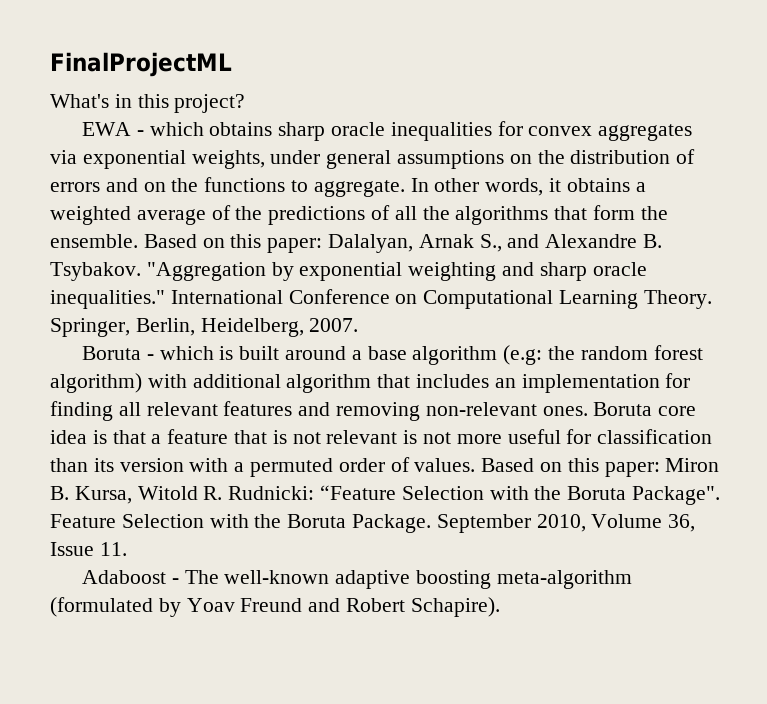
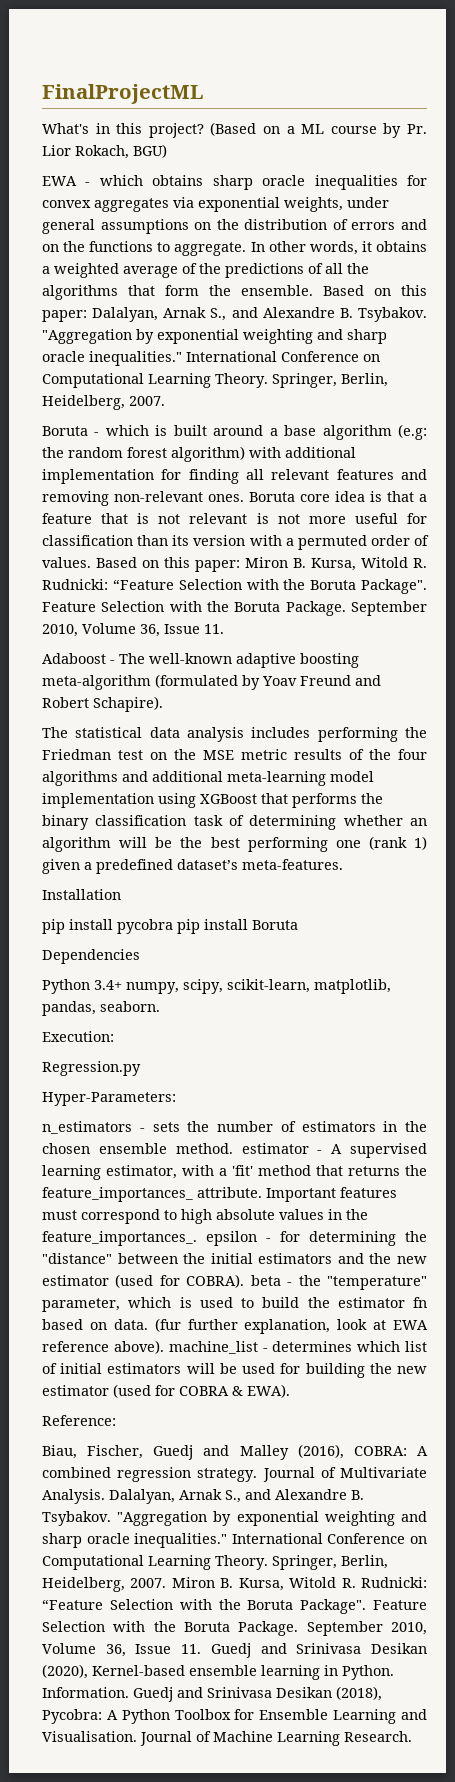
+ (Based on a ML course by Pr. Lior Rokach, BGU)
- Boruta - which is built around a base algorithm (e.g: the random forest algorithm) with additional algorithm that includes an implementation for finding all relevant features and removing non-relevant ones.
+ Boruta - which is built around a base algorithm (e.g: the random forest algorithm) with additional implementation for finding all relevant features and removing non-relevant ones.
+ The statistical data analysis includes performing the Friedman test on the MSE metric results of the four algorithms and additional meta-learning model implementation using XGBoost that performs the binary classification task of determining whether an algorithm will be the best performing one (rank 1) given a predefined dataset’s meta-features.
+ Installation
+ pip install pycobra pip install Boruta
+ Dependencies
+ Python 3.4+ numpy, scipy, scikit-learn, matplotlib, pandas, seaborn.
+ Execution:
+ Regression.py
+ Hyper-Parameters:
+ n_estimators - sets the number of estimators in the chosen ensemble method. estimator - A supervised learning estimator, with a 'fit' method that returns the feature_importances_ attribute. Important features must correspond to high absolute values in the feature_importances_. epsilon - for determining the "distance" between the initial estimators and the new estimator (used for COBRA). beta - the "temperature" parameter, which is used to build the estimator fn based on data. (fur further explanation, look at EWA reference above). machine_list - determines which list of initial estimators will be used for building the new estimator (used for COBRA & EWA).
+ Reference:
+ Biau, Fischer, Guedj and Malley (2016), COBRA: A combined regression strategy. Journal of Multivariate Analysis. Dalalyan, Arnak S., and Alexandre B. Tsybakov. "Aggregation by exponential weighting and sharp oracle inequalities." International Conference on Computational Learning Theory. Springer, Berlin, Heidelberg, 2007. Miron B. Kursa, Witold R. Rudnicki: “Feature Selection with the Boruta Package". Feature Selection with the Boruta Package. September 2010, Volume 36, Issue 11. Guedj and Srinivasa Desikan (2020), Kernel-based ensemble learning in Python. Information. Guedj and Srinivasa Desikan (2018), Pycobra: A Python Toolbox for Ensemble Learning and Visualisation. Journal of Machine Learning Research.

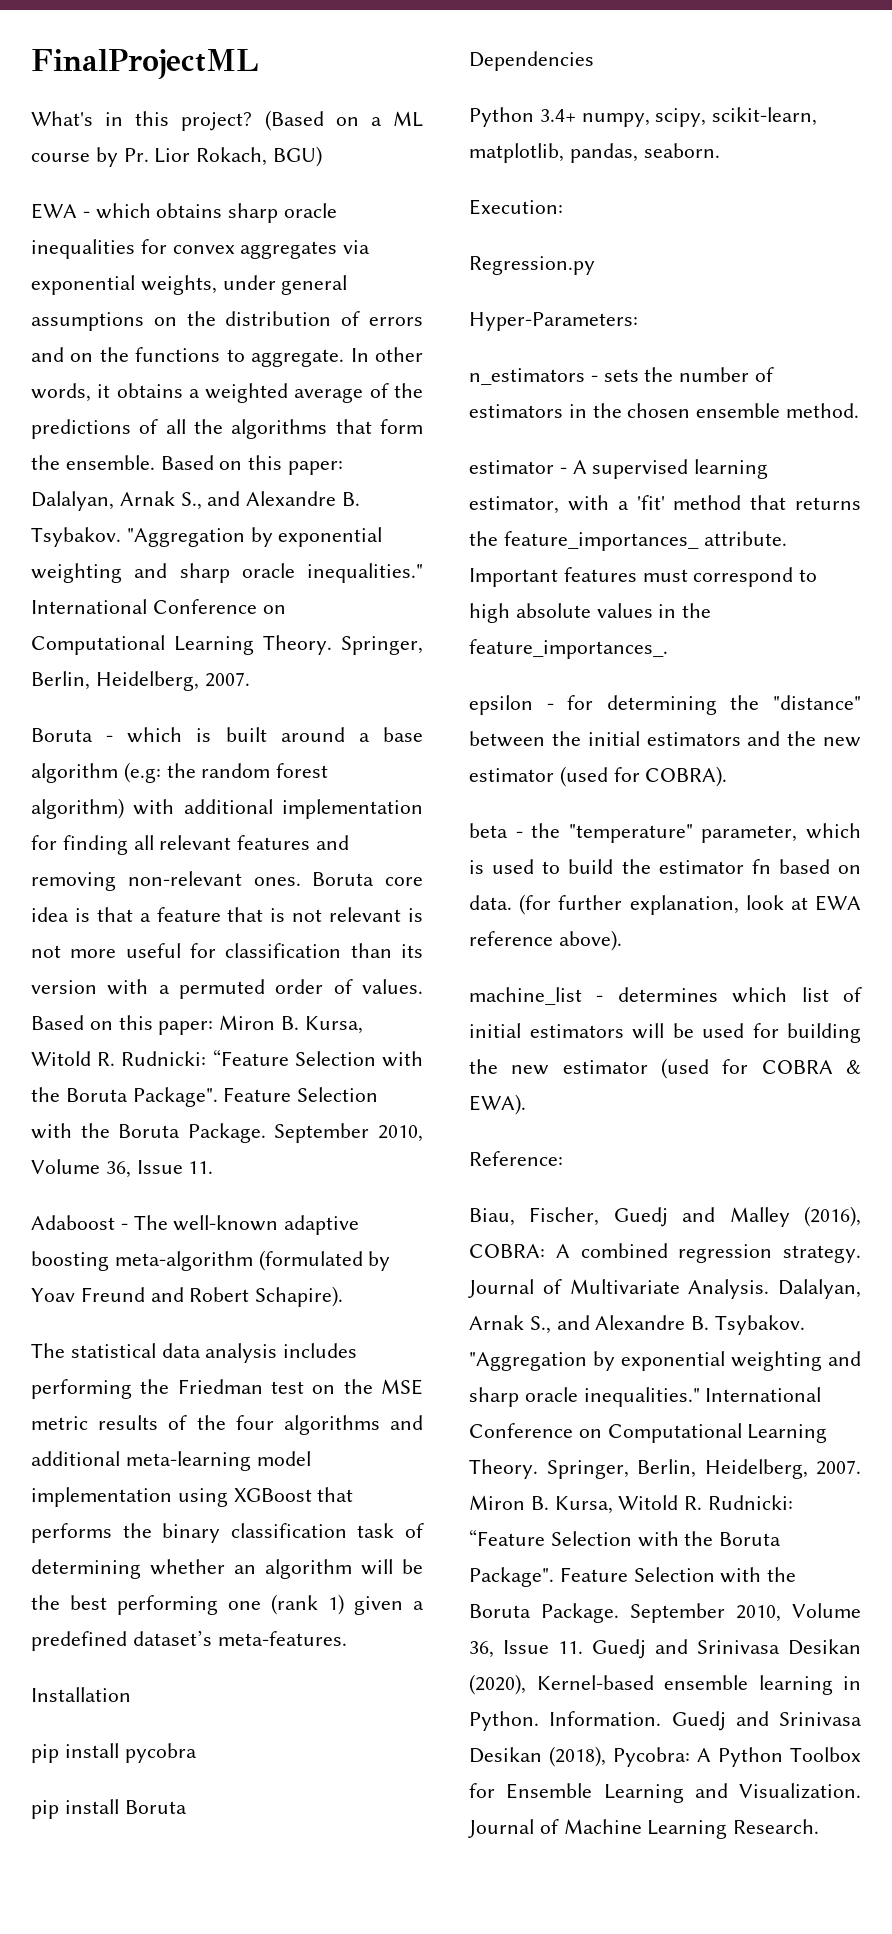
- pip install pycobra pip install Boruta
+ pip install pycobra
+ pip install Boruta
- n_estimators - sets the number of estimators in the chosen ensemble method. estimator - A supervised learning estimator, with a 'fit' method that returns the feature_importances_ attribute.
+ n_estimators - sets the number of estimators in the chosen ensemble method.
+ estimator - A supervised learning estimator, with a 'fit' method that returns the feature_importances_ attribute.
- Important features must correspond to high absolute values in the feature_importances_. epsilon - for determining the "distance" between the initial estimators and the new estimator (used for COBRA). beta - the "temperature" parameter, which is used to build the estimator fn based on data.
+ Important features must correspond to high absolute values in the feature_importances_.
+ epsilon - for determining the "distance" between the initial estimators and the new estimator (used for COBRA).
+ beta - the "temperature" parameter, which is used to build the estimator fn based on data.
- (fur further explanation, look at EWA reference above). machine_list - determines which list of initial estimators will be used for building the new estimator (used for COBRA & EWA).
+ (for further explanation, look at EWA reference above).
+ machine_list - determines which list of initial estimators will be used for building the new estimator (used for COBRA & EWA).
- Guedj and Srinivasa Desikan (2018), Pycobra: A Python Toolbox for Ensemble Learning and Visualisation.
+ Guedj and Srinivasa Desikan (2018), Pycobra: A Python Toolbox for Ensemble Learning and Visualization.

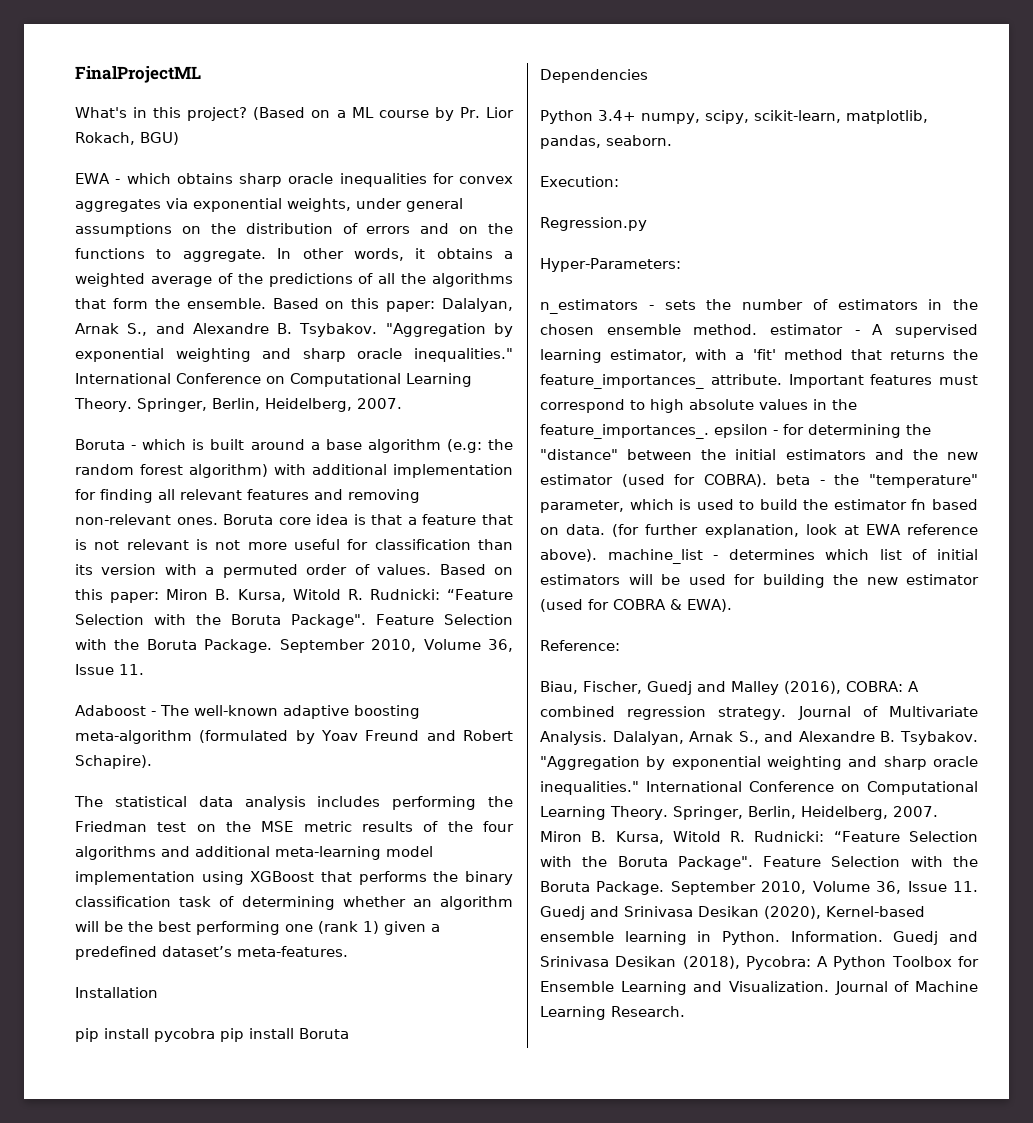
- pip install pycobra
- pip install Boruta
+ pip install pycobra pip install Boruta
- n_estimators - sets the number of estimators in the chosen ensemble method.
- estimator - A supervised learning estimator, with a 'fit' method that returns the feature_importances_ attribute.
+ n_estimators - sets the number of estimators in the chosen ensemble method. estimator - A supervised learning estimator, with a 'fit' method that returns the feature_importances_ attribute.
- Important features must correspond to high absolute values in the feature_importances_.
- epsilon - for determining the "distance" between the initial estimators and the new estimator (used for COBRA).
- beta - the "temperature" parameter, which is used to build the estimator fn based on data.
+ Important features must correspond to high absolute values in the feature_importances_. epsilon - for determining the "distance" between the initial estimators and the new estimator (used for COBRA). beta - the "temperature" parameter, which is used to build the estimator fn based on data.
- (for further explanation, look at EWA reference above).
- machine_list - determines which list of initial estimators will be used for building the new estimator (used for COBRA & EWA).
+ (for further explanation, look at EWA reference above). machine_list - determines which list of initial estimators will be used for building the new estimator (used for COBRA & EWA).

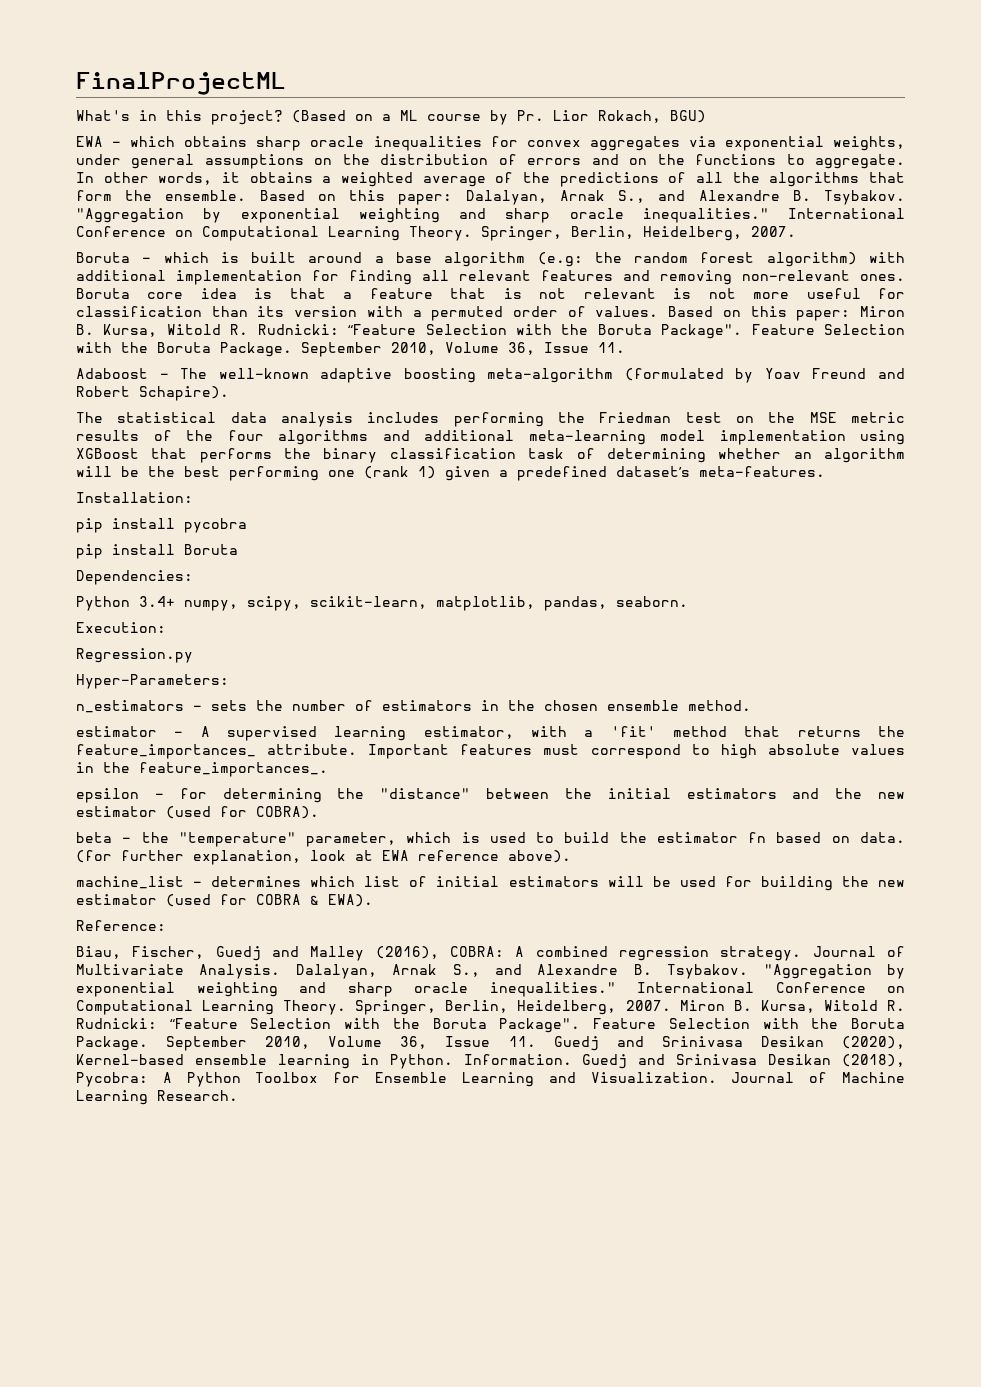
- Installation
+ Installation:
- pip install pycobra pip install Boruta
+ pip install pycobra
+ pip install Boruta
- Dependencies
+ Dependencies:
- n_estimators - sets the number of estimators in the chosen ensemble method. estimator - A supervised learning estimator, with a 'fit' method that returns the feature_importances_ attribute.
+ n_estimators - sets the number of estimators in the chosen ensemble method.
+ estimator - A supervised learning estimator, with a 'fit' method that returns the feature_importances_ attribute.
- Important features must correspond to high absolute values in the feature_importances_. epsilon - for determining the "distance" between the initial estimators and the new estimator (used for COBRA). beta - the "temperature" parameter, which is used to build the estimator fn based on data.
+ Important features must correspond to high absolute values in the feature_importances_.
+ epsilon - for determining the "distance" between the initial estimators and the new estimator (used for COBRA).
+ beta - the "temperature" parameter, which is used to build the estimator fn based on data.
- (for further explanation, look at EWA reference above). machine_list - determines which list of initial estimators will be used for building the new estimator (used for COBRA & EWA).
+ (for further explanation, look at EWA reference above).
+ machine_list - determines which list of initial estimators will be used for building the new estimator (used for COBRA & EWA).

